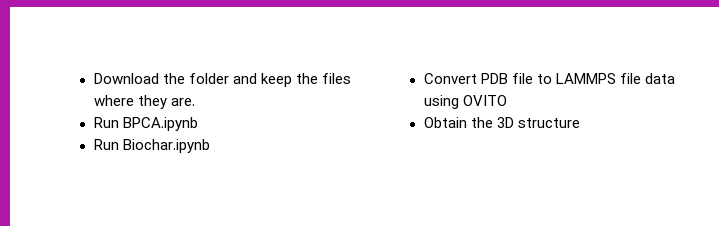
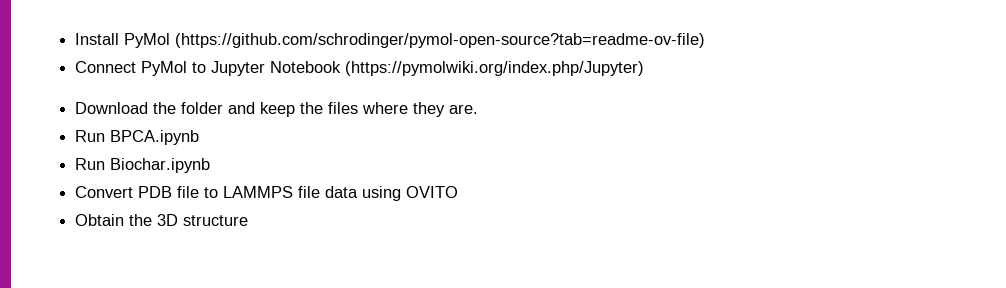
+ Install PyMol (https://github.com/schrodinger/pymol-open-source?tab=readme-ov-file)
+ Connect PyMol to Jupyter Notebook (https://pymolwiki.org/index.php/Jupyter)

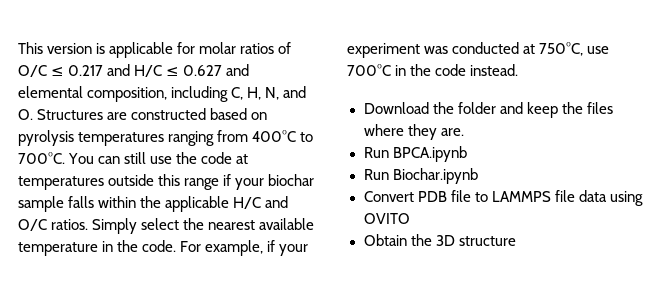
- Install PyMol (https://github.com/schrodinger/pymol-open-source?tab=readme-ov-file)
- Connect PyMol to Jupyter Notebook (https://pymolwiki.org/index.php/Jupyter)
+ This version is applicable for molar ratios of O/C ≤ 0.217 and H/C ≤ 0.627 and elemental composition, including C, H, N, and O. Structures are constructed based on pyrolysis temperatures ranging from 400°C to 700°C. You can still use the code at temperatures outside this range if your biochar sample falls within the applicable H/C and O/C ratios. Simply select the nearest available temperature in the code. For example, if your experiment was conducted at 750°C, use 700°C in the code instead.

